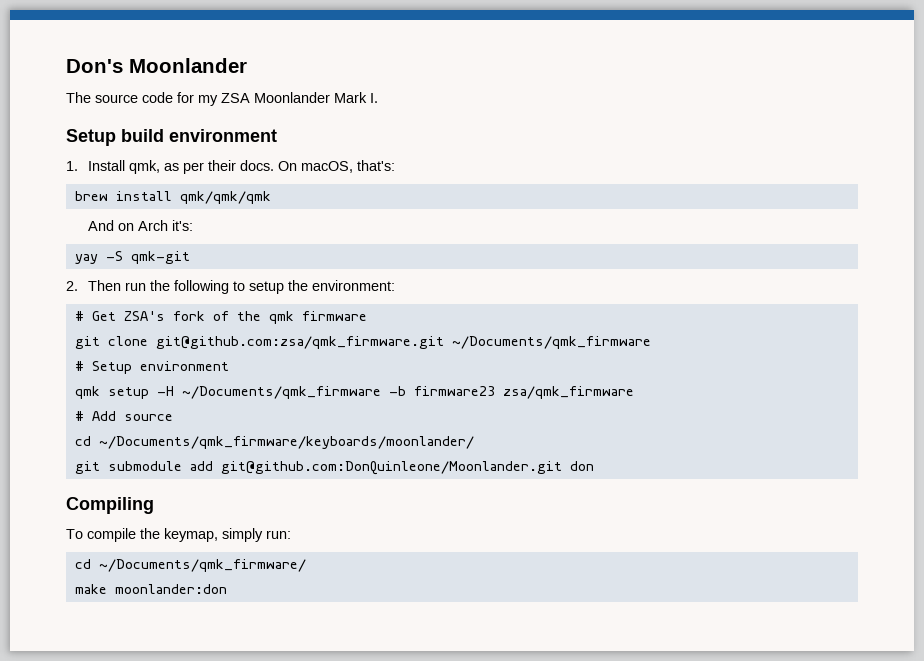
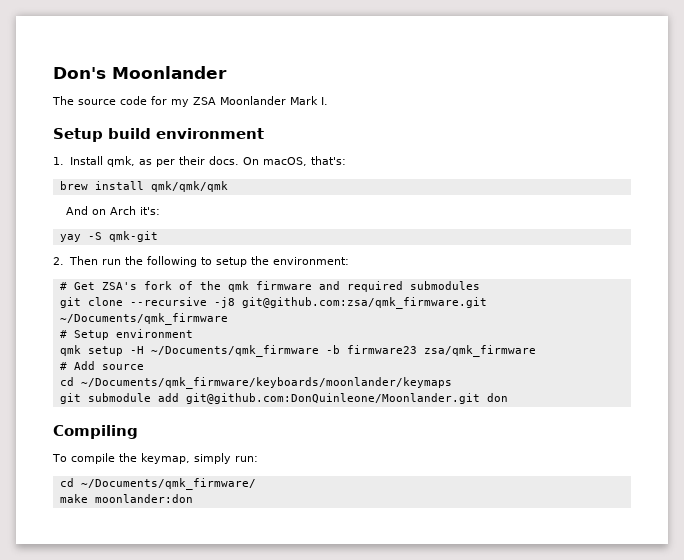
- # Get ZSA's fork of the qmk firmware
+ # Get ZSA's fork of the qmk firmware and required submodules
- git clone git@github.com:zsa/qmk_firmware.git ~/Documents/qmk_firmware
+ git clone --recursive -j8 git@github.com:zsa/qmk_firmware.git ~/Documents/qmk_firmware
- cd ~/Documents/qmk_firmware/keyboards/moonlander/
+ cd ~/Documents/qmk_firmware/keyboards/moonlander/keymaps

